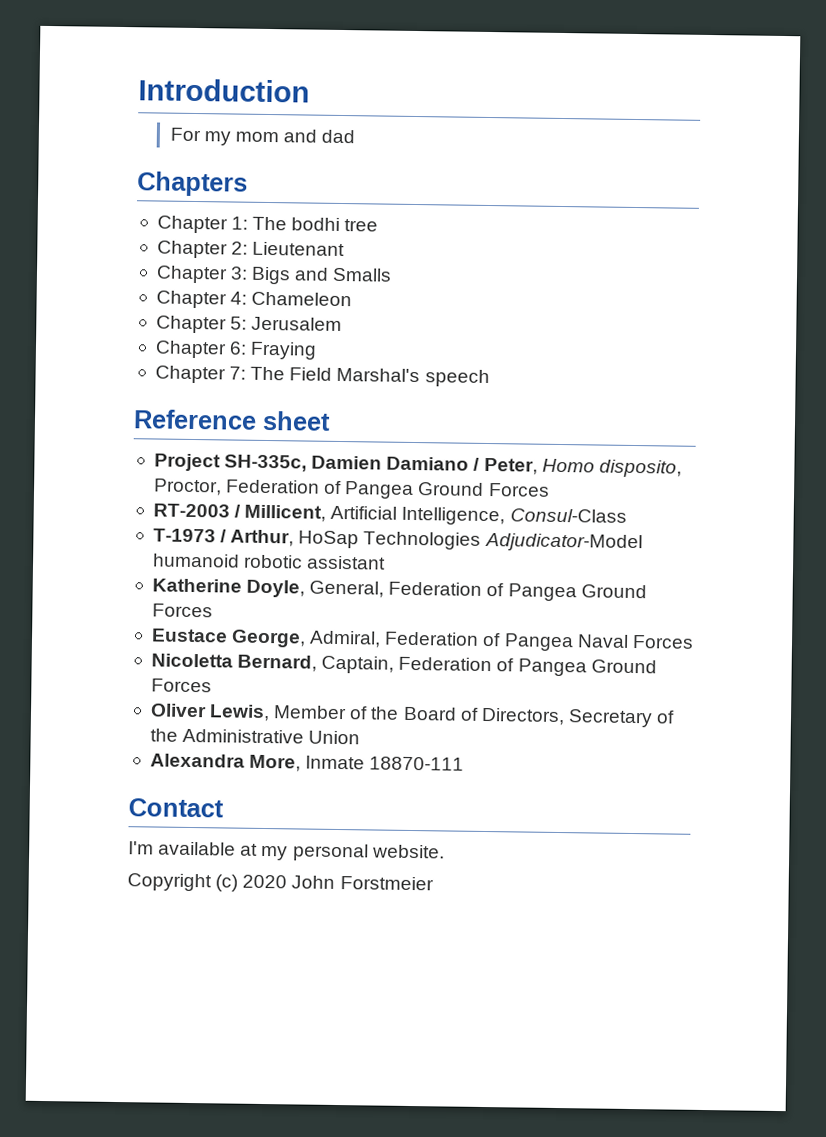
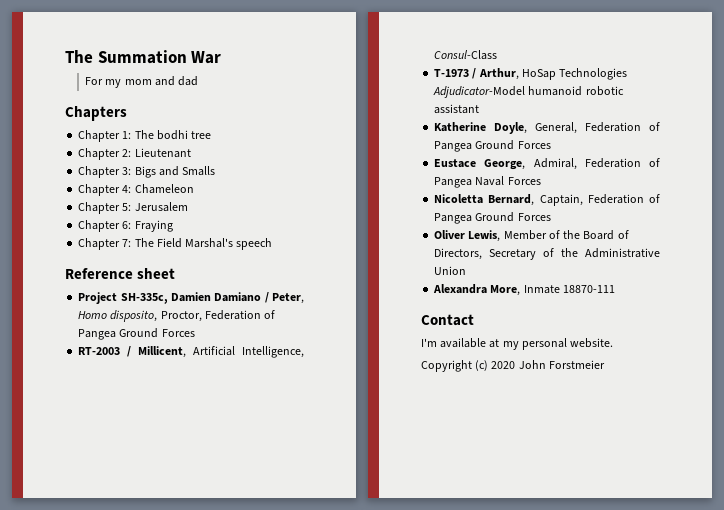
- Introduction
+ The Summation War

